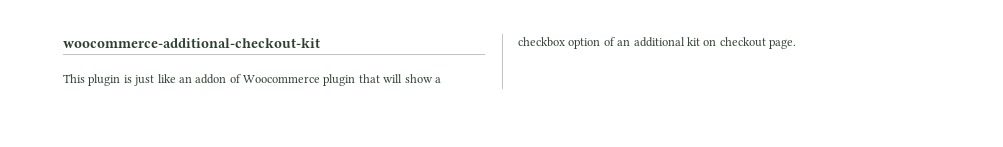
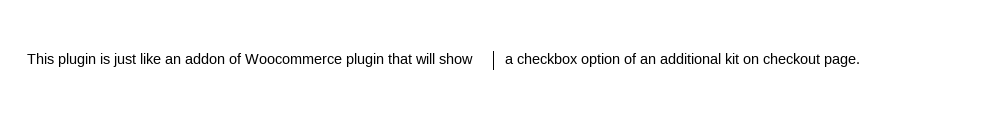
- woocommerce-additional-checkout-kit

